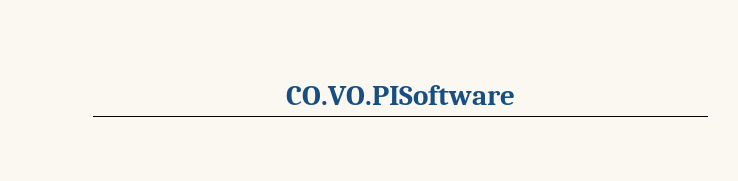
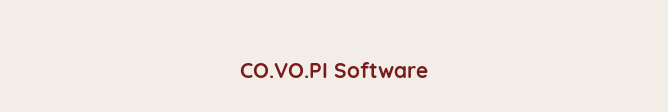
- CO.VO.PISoftware
+ CO.VO.PI Software

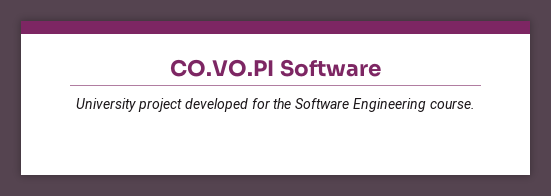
+ University project developed for the Software Engineering course.

